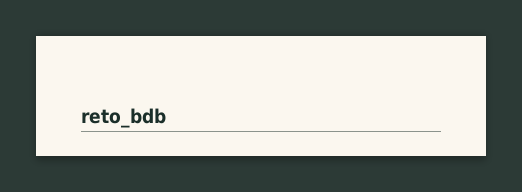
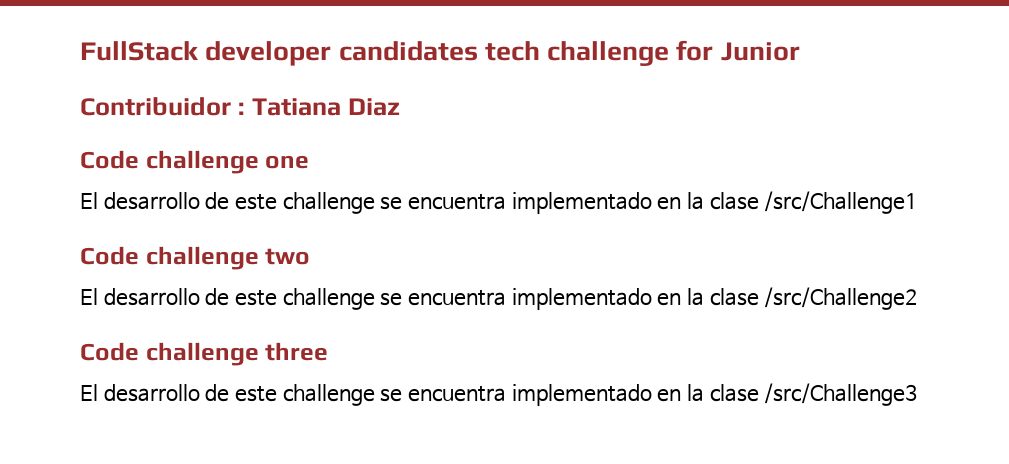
- reto_bdb
+ FullStack developer candidates tech challenge for Junior
+ Contribuidor : Tatiana Diaz
+ Code challenge one
+ El desarrollo de este challenge se encuentra implementado en la clase /src/Challenge1
+ Code challenge two
+ El desarrollo de este challenge se encuentra implementado en la clase /src/Challenge2
+ Code challenge three
+ El desarrollo de este challenge se encuentra implementado en la clase /src/Challenge3

